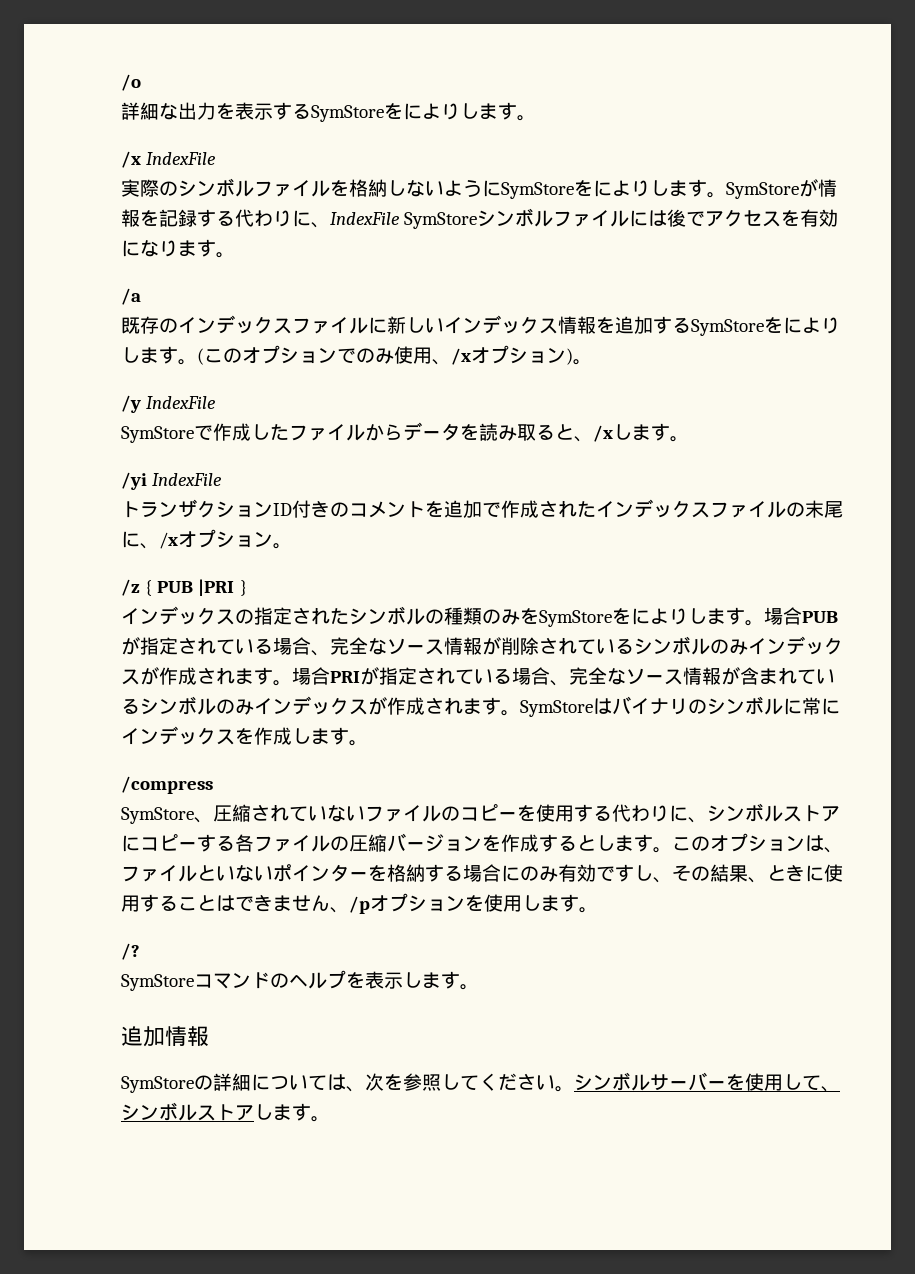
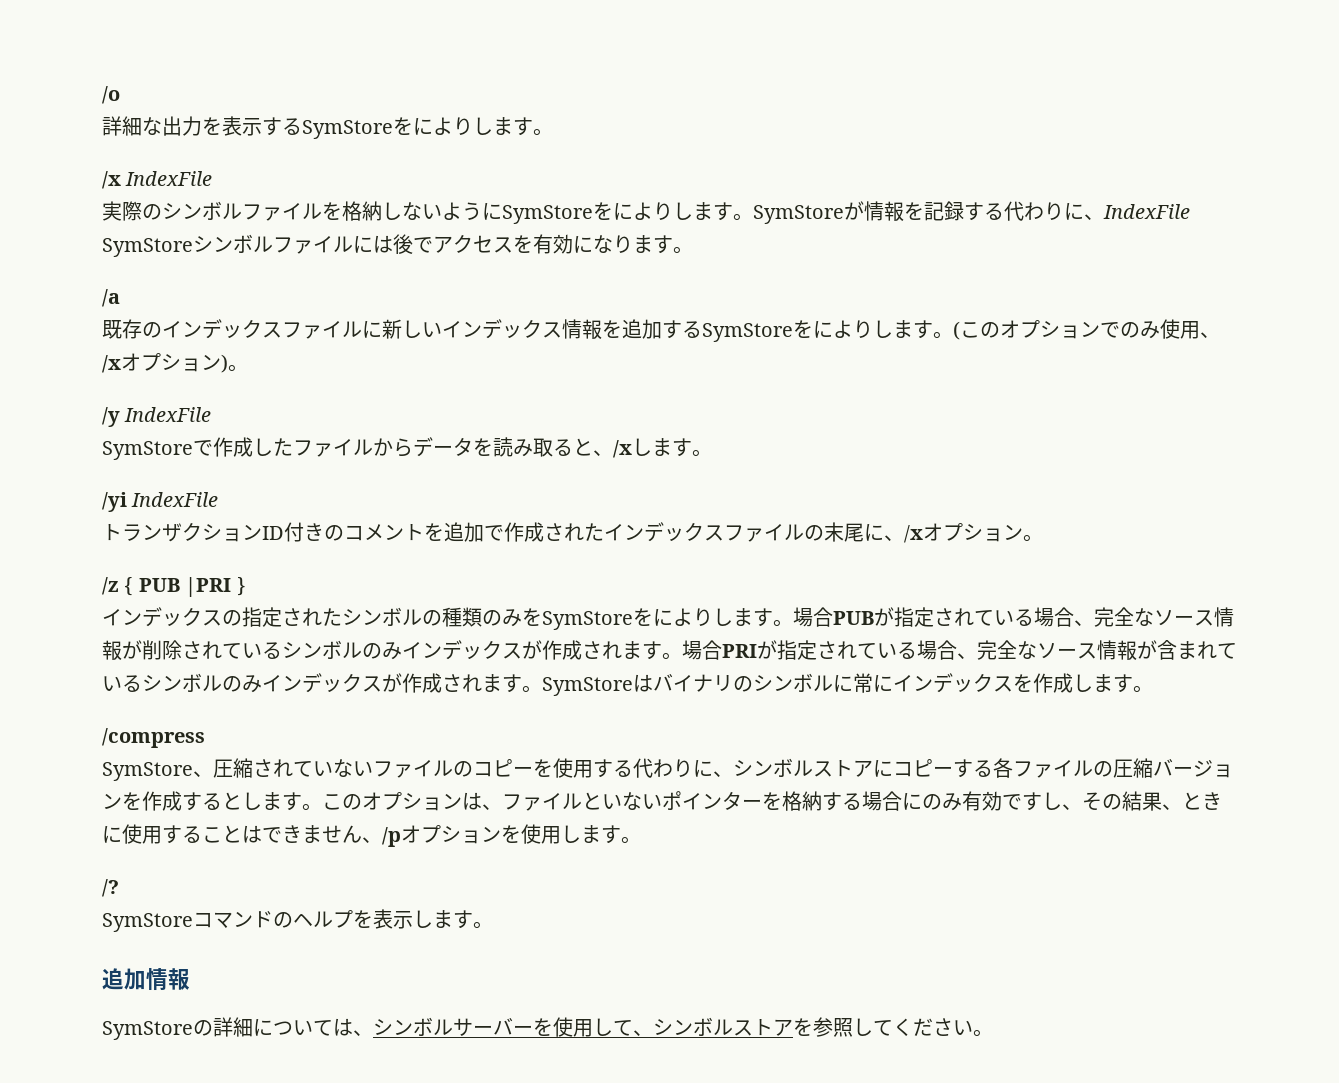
- SymStoreの詳細については、次を参照してください。シンボルサーバーを使用して、シンボルストアします。
+ SymStoreの詳細については、シンボルサーバーを使用して、シンボルストアを参照してください。

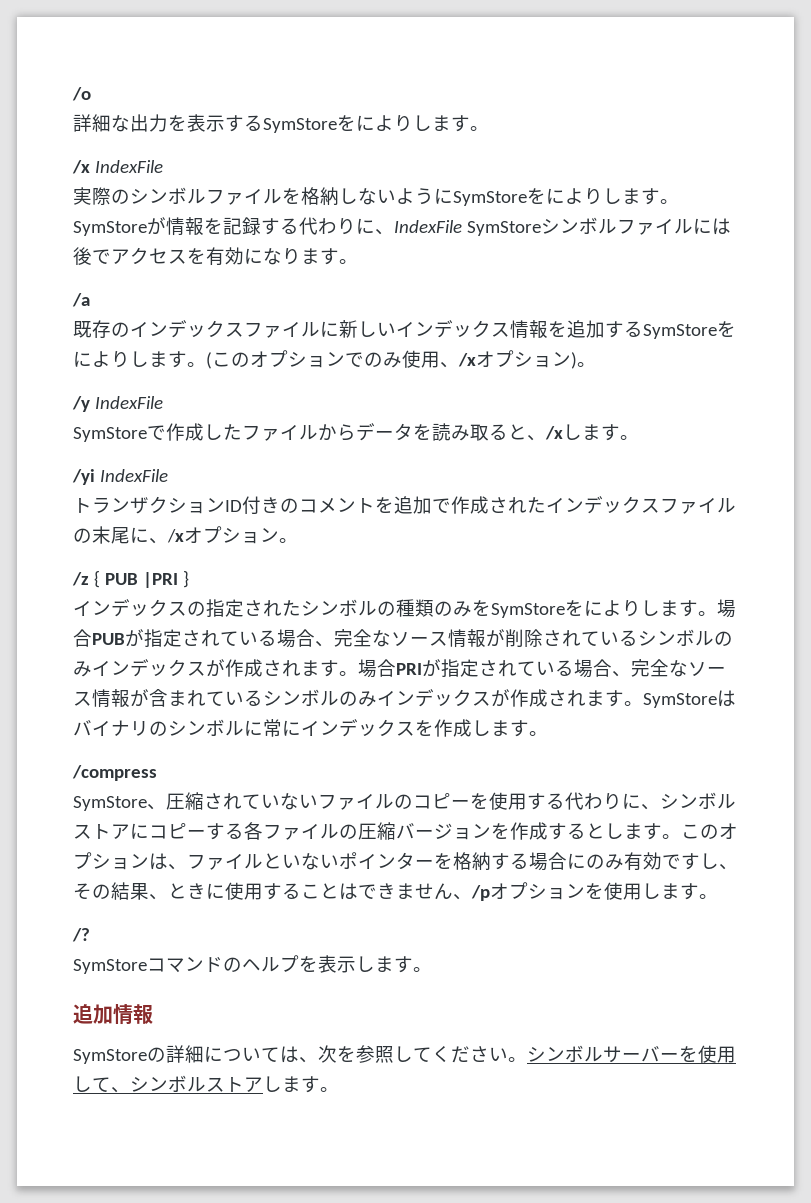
- SymStoreの詳細については、シンボルサーバーを使用して、シンボルストアを参照してください。
+ SymStoreの詳細については、次を参照してください。シンボルサーバーを使用して、シンボルストアします。

